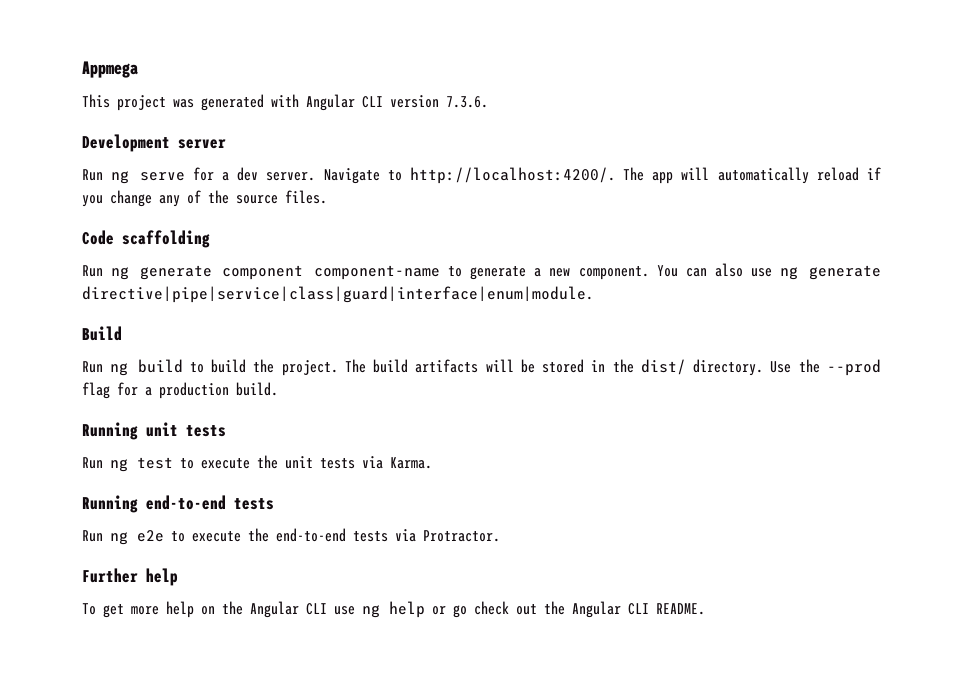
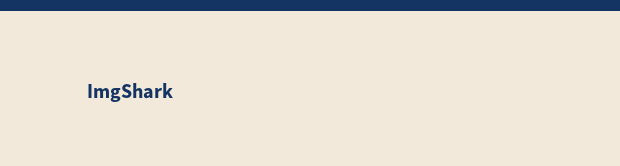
- Appmega
- This project was generated with Angular CLI version 7.3.6.
- Development server
- Run ng serve for a dev server. Navigate to http://localhost:4200/. The app will automatically reload if you change any of the source files.
- Code scaffolding
- Run ng generate component component-name to generate a new component. You can also use ng generate directive|pipe|service|class|guard|interface|enum|module.
- Build
- Run ng build to build the project. The build artifacts will be stored in the dist/ directory. Use the --prod flag for a production build.
- Running unit tests
- Run ng test to execute the unit tests via Karma.
- Running end-to-end tests
- Run ng e2e to execute the end-to-end tests via Protractor.
- Further help
- To get more help on the Angular CLI use ng help or go check out the Angular CLI README.
+ ImgShark

